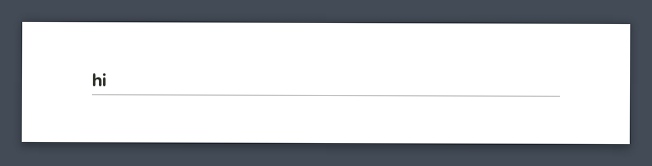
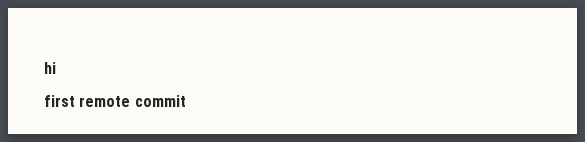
+ first remote commit

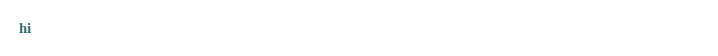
- first remote commit

